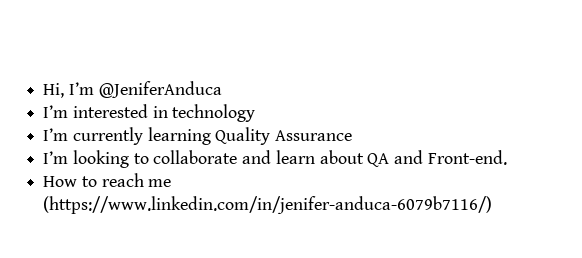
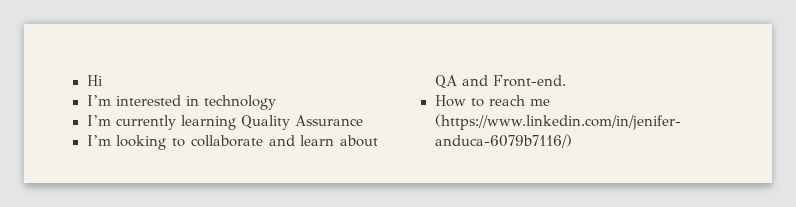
- Hi, I’m @JeniferAnduca
+ Hi

